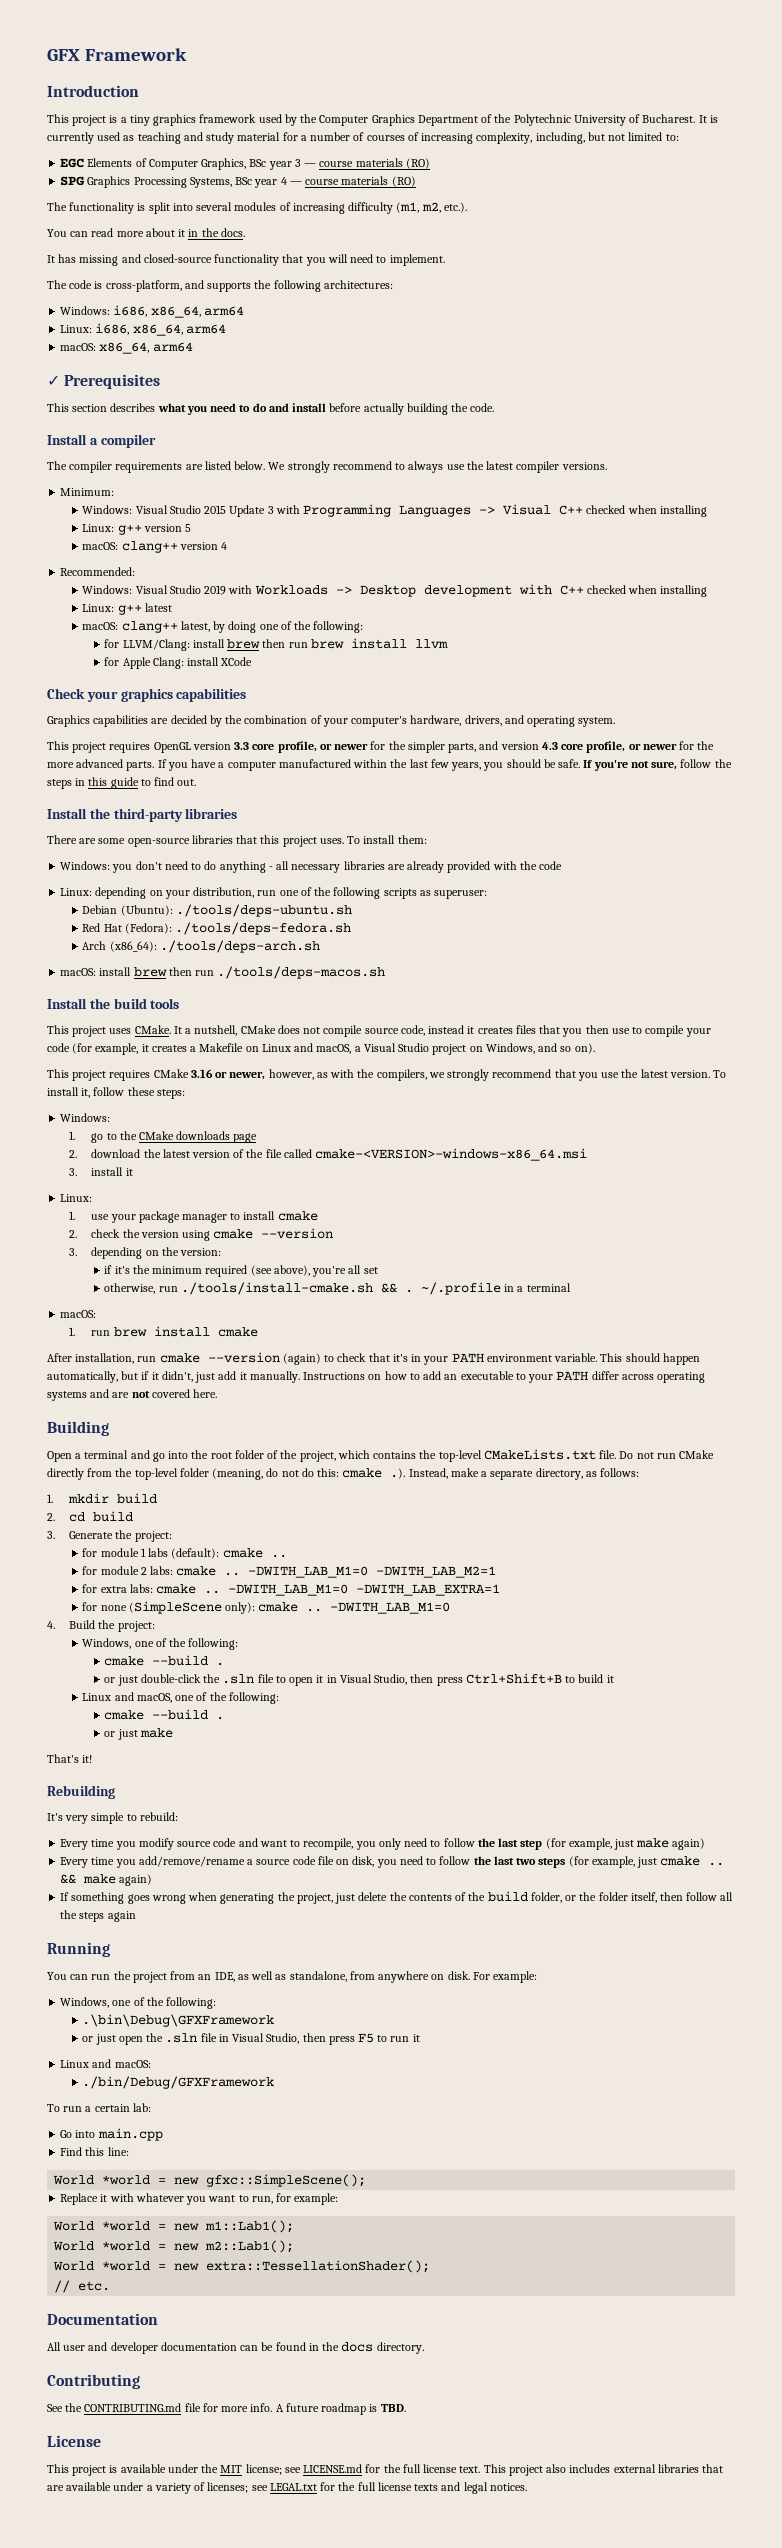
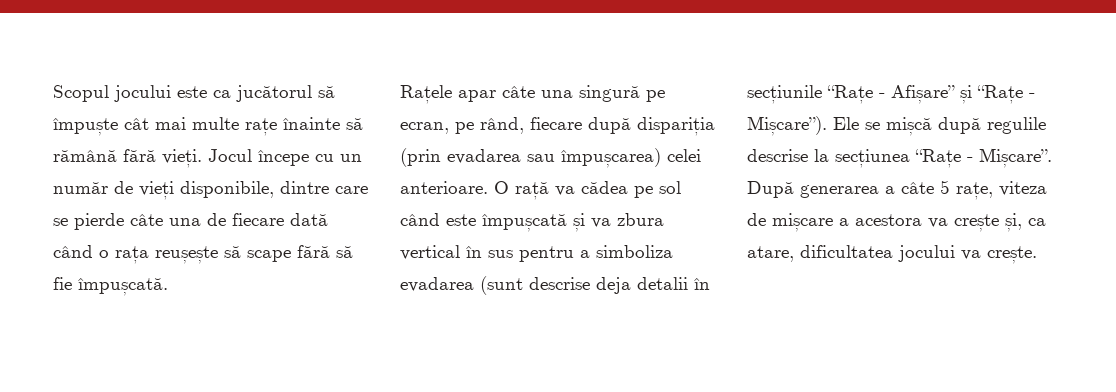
- GFX Framework
- Introduction
- This project is a tiny graphics framework used by the Computer Graphics Department of the Polytechnic University of Bucharest. It is currently used as teaching and study material for a number of courses of increasing complexity, including, but not limited to:
- EGC Elements of Computer Graphics, BSc year 3 — course materials (RO)
- SPG Graphics Processing Systems, BSc year 4 — course materials (RO)
- The functionality is split into several modules of increasing difficulty (m1, m2, etc.).
- You can read more about it in the docs.
- It has missing and closed-source functionality that you will need to implement.
- The code is cross-platform, and supports the following architectures:
- Windows: i686, x86_64, arm64
- Linux: i686, x86_64, arm64
- macOS: x86_64, arm64
- ✓ Prerequisites
- This section describes what you need to do and install before actually building the code.
- Install a compiler
- The compiler requirements are listed below. We strongly recommend to always use the latest compiler versions.
- Minimum:
- Windows: Visual Studio 2015 Update 3 with Programming Languages -> Visual C++ checked when installing
- Linux: g++ version 5
- macOS: clang++ version 4
- Recommended:
- Windows: Visual Studio 2019 with Workloads -> Desktop development with C++ checked when installing
- Linux: g++ latest
- macOS: clang++ latest, by doing one of the following:
- for LLVM/Clang: install brew then run brew install llvm
- for Apple Clang: install XCode
- Check your graphics capabilities
- Graphics capabilities are decided by the combination of your computer's hardware, drivers, and operating system.
- This project requires OpenGL version 3.3 core profile, or newer for the simpler parts, and version 4.3 core profile, or newer for the more advanced parts. If you have a computer manufactured within the last few years, you should be safe. If you're not sure, follow the steps in this guide to find out.
- Install the third-party libraries
- There are some open-source libraries that this project uses. To install them:
- Windows: you don't need to do anything - all necessary libraries are already provided with the code
- Linux: depending on your distribution, run one of the following scripts as superuser:
- Debian (Ubuntu): ./tools/deps-ubuntu.sh
- Red Hat (Fedora): ./tools/deps-fedora.sh
- Arch (x86_64): ./tools/deps-arch.sh
- macOS: install brew then run ./tools/deps-macos.sh
- Install the build tools
- This project uses CMake. It a nutshell, CMake does not compile source code, instead it creates files that you then use to compile your code (for example, it creates a Makefile on Linux and macOS, a Visual Studio project on Windows, and so on).
- This project requires CMake 3.16 or newer, however, as with the compilers, we strongly recommend that you use the latest version. To install it, follow these steps:
- Windows:
- 1. go to the CMake downloads page
- 2. download the latest version of the file called cmake-<VERSION>-windows-x86_64.msi
- 3. install it
- Linux:
- 1. use your package manager to install cmake
- 2. check the version using cmake --version
- 3. depending on the version:
- if it's the minimum required (see above), you're all set
- otherwise, run ./tools/install-cmake.sh && . ~/.profile in a terminal
- macOS:
- 1. run brew install cmake
- After installation, run cmake --version (again) to check that it's in your PATH environment variable. This should happen automatically, but if it didn't, just add it manually. Instructions on how to add an executable to your PATH differ across operating systems and are not covered here.
- Building
- Open a terminal and go into the root folder of the project, which contains the top-level CMakeLists.txt file. Do not run CMake directly from the top-level folder (meaning, do not do this: cmake .). Instead, make a separate directory, as follows:
- 1. mkdir build
- 2. cd build
- 3. Generate the project:
- for module 1 labs (default): cmake ..
- for module 2 labs: cmake .. -DWITH_LAB_M1=0 -DWITH_LAB_M2=1
- for extra labs: cmake .. -DWITH_LAB_M1=0 -DWITH_LAB_EXTRA=1
- for none (SimpleScene only): cmake .. -DWITH_LAB_M1=0
- 4. Build the project:
- Windows, one of the following:
- cmake --build .
- or just double-click the .sln file to open it in Visual Studio, then press Ctrl+Shift+B to build it
- Linux and macOS, one of the following:
- cmake --build .
- or just make
- That's it!
- Rebuilding
- It's very simple to rebuild:
- Every time you modify source code and want to recompile, you only need to follow the last step (for example, just make again)
- Every time you add/remove/rename a source code file on disk, you need to follow the last two steps (for example, just cmake .. && make again)
- If something goes wrong when generating the project, just delete the contents of the build folder, or the folder itself, then follow all the steps again
- Running
- You can run the project from an IDE, as well as standalone, from anywhere on disk. For example:
- Windows, one of the following:
- .\bin\Debug\GFXFramework
- or just open the .sln file in Visual Studio, then press F5 to run it
- Linux and macOS:
- ./bin/Debug/GFXFramework
- To run a certain lab:
- Go into main.cpp
- Find this line:
- World *world = new gfxc::SimpleScene();
- Replace it with whatever you want to run, for example:
- World *world = new m1::Lab1();
- World *world = new m2::Lab1();
- World *world = new extra::TessellationShader();
- // etc.
- Documentation
- All user and developer documentation can be found in the docs directory.
- Contributing
- See the CONTRIBUTING.md file for more info. A future roadmap is TBD.
- License
- This project is available under the MIT license; see LICENSE.md for the full license text. This project also includes external libraries that are available under a variety of licenses; see LEGAL.txt for the full license texts and legal notices.
+ Scopul jocului este ca jucătorul să împuște cât mai multe rațe înainte să rămână fără vieți. Jocul începe cu un număr de vieți disponibile, dintre care se pierde câte una de fiecare dată când o rața reușește să scape fără să fie împușcată.
+ Rațele apar câte una singură pe ecran, pe rând, fiecare după dispariția (prin evadarea sau împușcarea) celei anterioare. O rață va cădea pe sol când este împușcată și va zbura vertical în sus pentru a simboliza evadarea (sunt descrise deja detalii în secțiunile “Rațe - Afișare” și “Rațe - Mișcare”). Ele se mișcă după regulile descrise la secțiunea “Rațe - Mișcare”. După generarea a câte 5 rațe, viteza de mișcare a acestora va crește și, ca atare, dificultatea jocului va crește.

